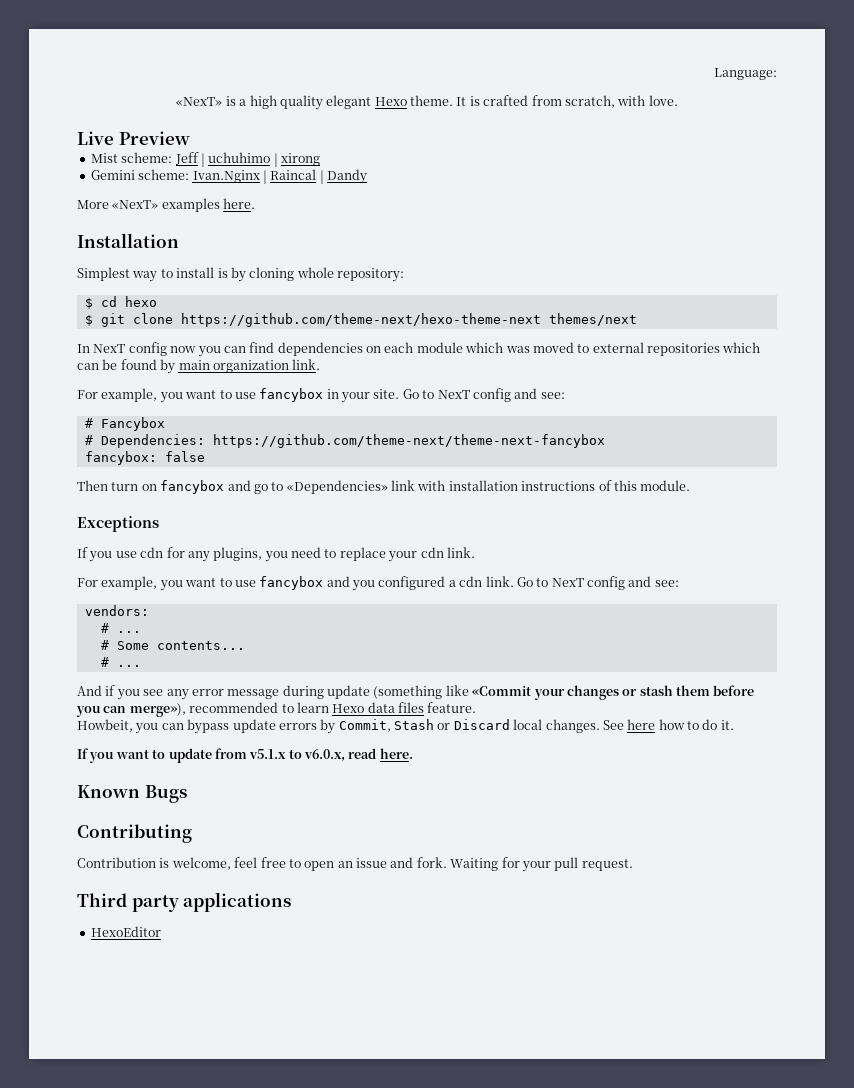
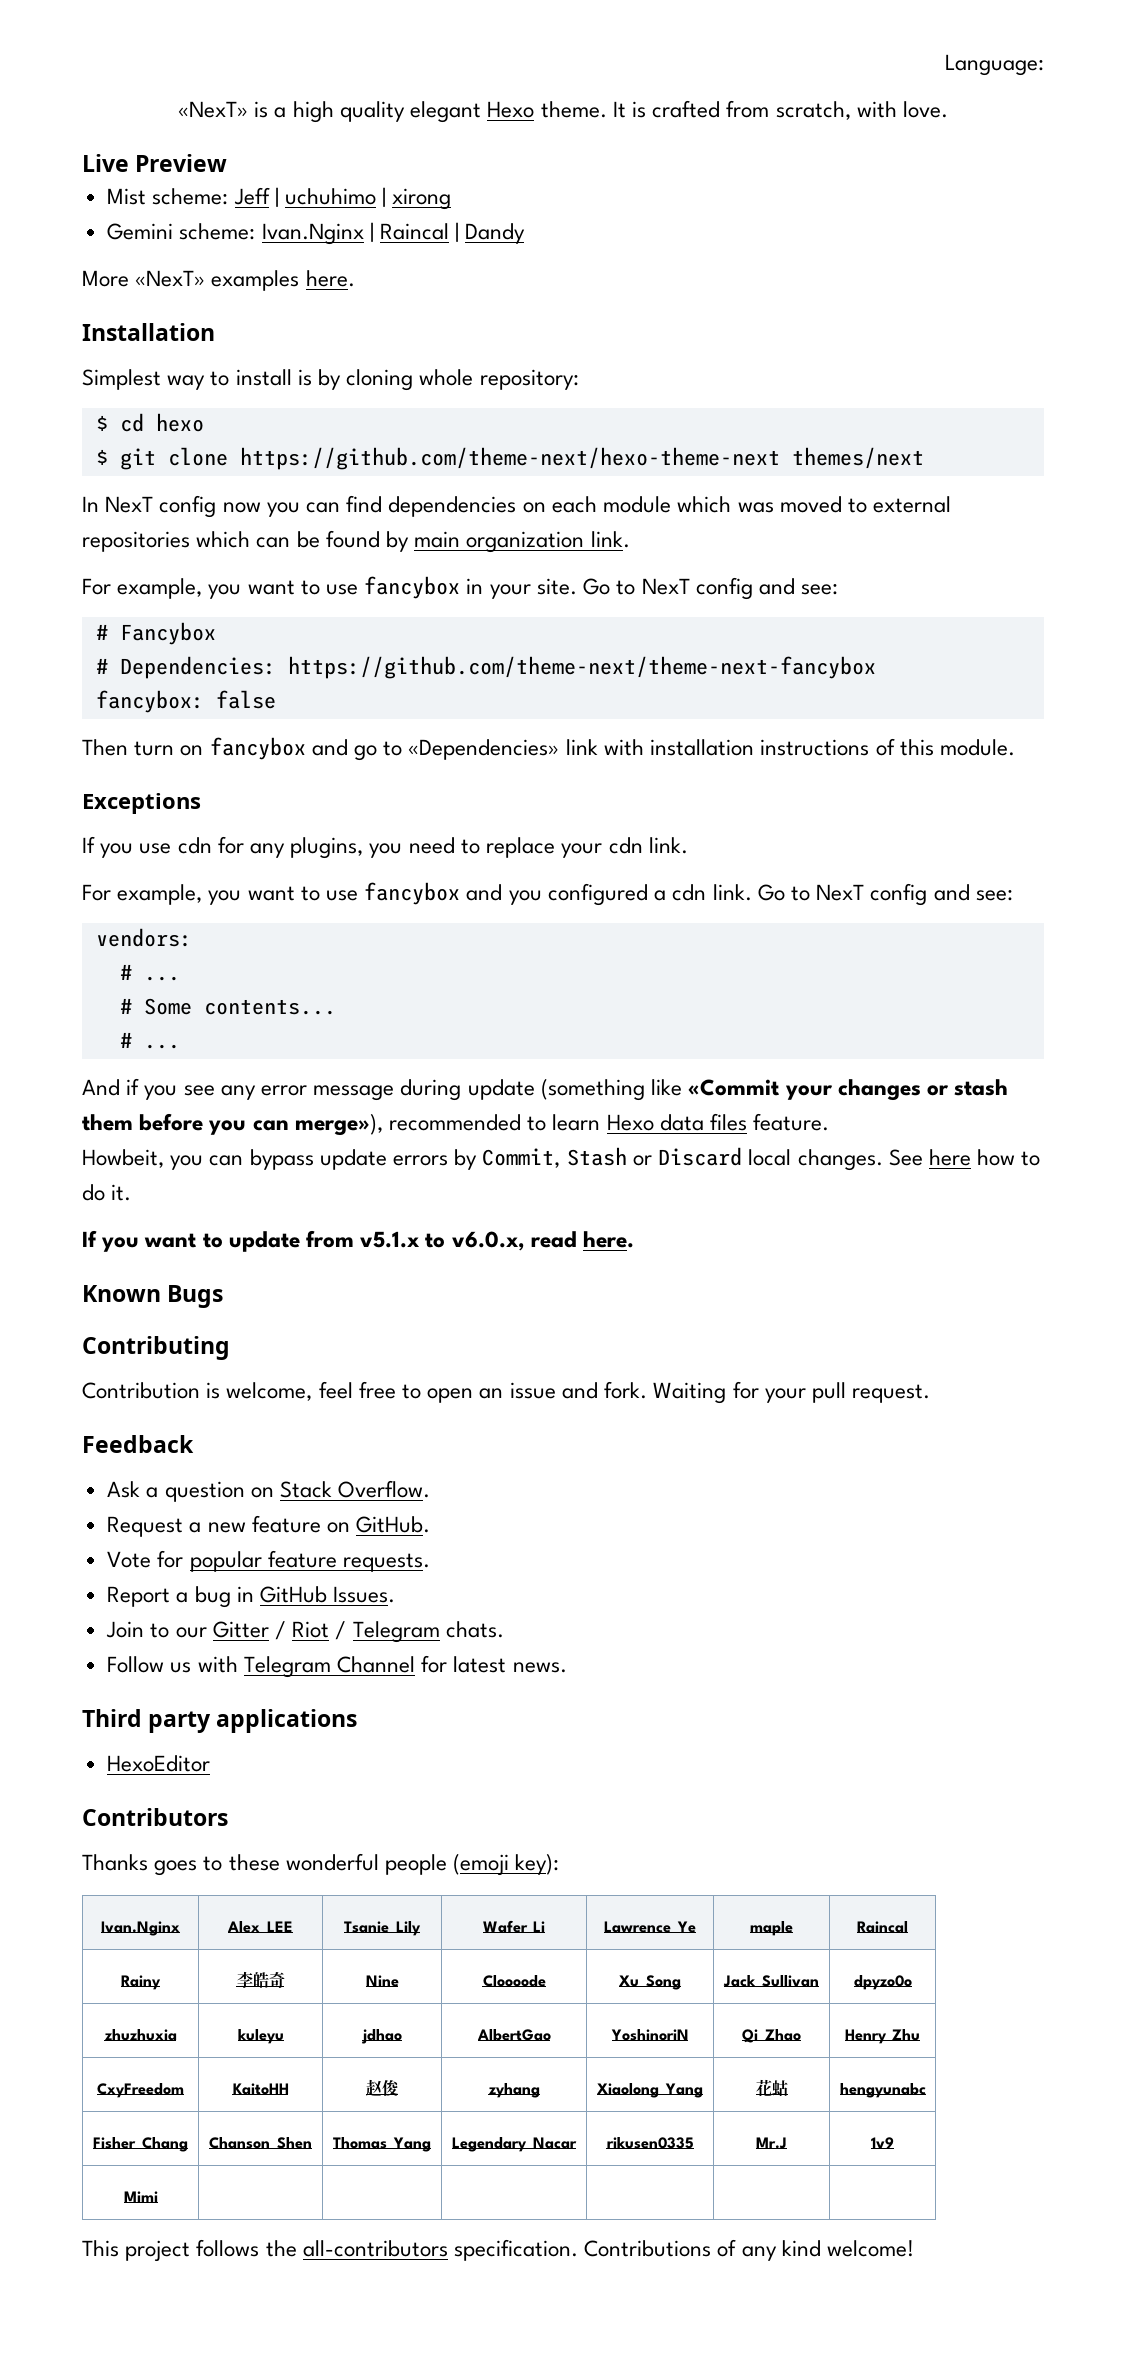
+ Feedback
+ Ask a question on Stack Overflow.
+ Request a new feature on GitHub.
+ Vote for popular feature requests.
+ Report a bug in GitHub Issues.
+ Join to our Gitter / Riot / Telegram chats.
+ Follow us with Telegram Channel for latest news.
  Third party applications
  HexoEditor
+ Contributors
+ Thanks goes to these wonderful people (emoji key):
+ Ivan.Nginx | Alex LEE | Tsanie Lily | Wafer Li | Lawrence Ye | maple | Raincal
+ Rainy | 李皓奇 | Nine | Cloooode | Xu Song | Jack Sullivan | dpyzo0o
+ zhuzhuxia | kuleyu | jdhao | AlbertGao | YoshinoriN | Qi Zhao | Henry Zhu
+ CxyFreedom | KaitoHH | 赵俊 | zyhang | Xiaolong Yang | 花蛄 | hengyunabc
+ Fisher Chang | Chanson Shen | Thomas Yang | Legendary Nacar | rikusen0335 | Mr.J | 1v9
+ Mimi | | | | | |
+ This project follows the all-contributors specification. Contributions of any kind welcome!

